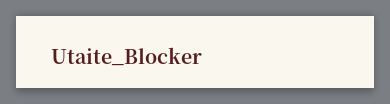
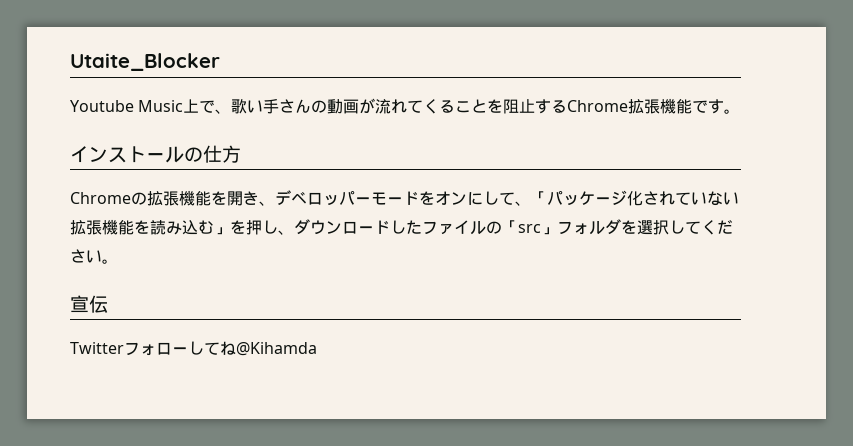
+ Youtube Music上で、歌い手さんの動画が流れてくることを阻止するChrome拡張機能です。
+ インストールの仕方
+ Chromeの拡張機能を開き、デベロッパーモードをオンにして、「パッケージ化されていない拡張機能を読み込む」を押し、ダウンロードしたファイルの「src」フォルダを選択してください。
+ 宣伝
+ Twitterフォローしてね@Kihamda

